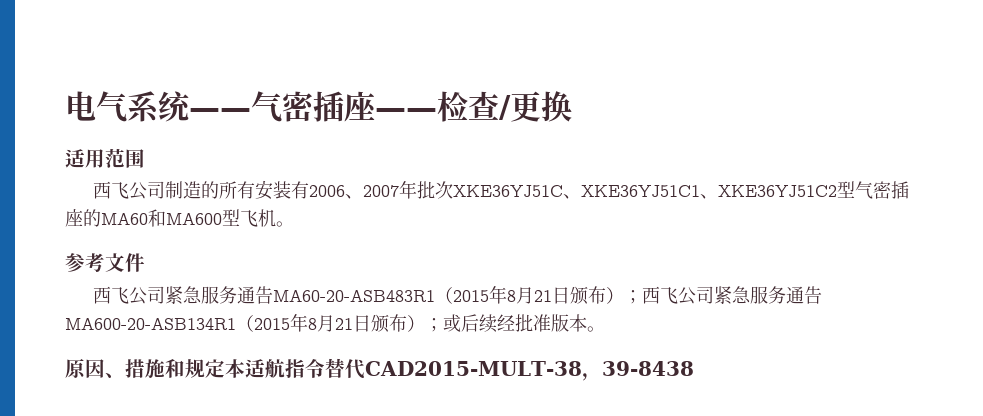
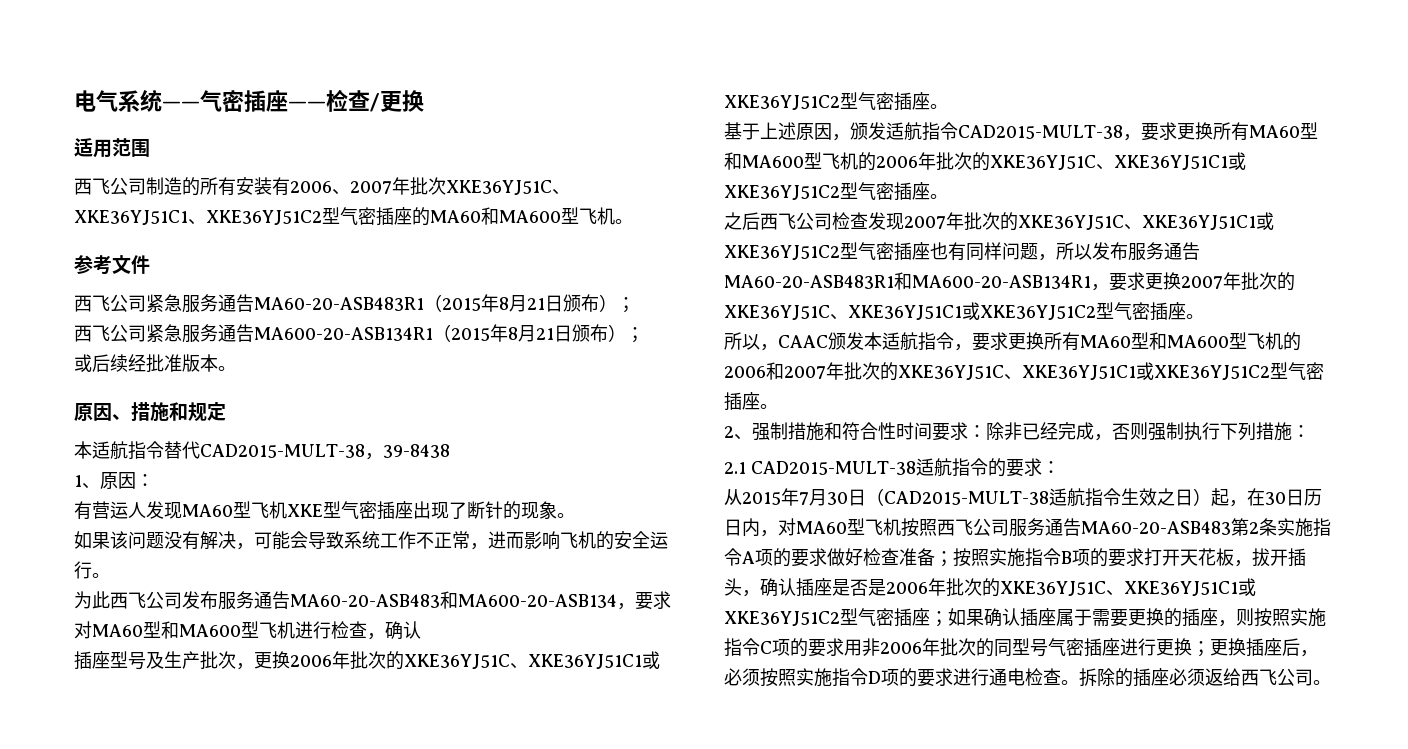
- 西飞公司紧急服务通告MA60-20-ASB483R1（2015年8月21日颁布）；西飞公司紧急服务通告MA600-20-ASB134R1（2015年8月21日颁布）；或后续经批准版本。
+ 西飞公司紧急服务通告MA60-20-ASB483R1（2015年8月21日颁布）；
+ 西飞公司紧急服务通告MA600-20-ASB134R1（2015年8月21日颁布）；
+ 或后续经批准版本。
- 原因、措施和规定本适航指令替代CAD2015-MULT-38，39-8438
+ 原因、措施和规定
+ 本适航指令替代CAD2015-MULT-38，39-8438
+ 1、原因：
+ 有营运人发现MA60型飞机XKE型气密插座出现了断针的现象。
+ 如果该问题没有解决，可能会导致系统工作不正常，进而影响飞机的安全运行。
+ 为此西飞公司发布服务通告MA60-20-ASB483和MA600-20-ASB134，要求对MA60型和MA600型飞机进行检查，确认
+ 插座型号及生产批次，更换2006年批次的XKE36YJ51C、XKE36YJ51C1或XKE36YJ51C2型气密插座。
+ 基于上述原因，颁发适航指令CAD2015-MULT-38，要求更换所有MA60型和MA600型飞机的2006年批次的XKE36YJ51C、XKE36YJ51C1或XKE36YJ51C2型气密插座。
+ 之后西飞公司检查发现2007年批次的XKE36YJ51C、XKE36YJ51C1或XKE36YJ51C2型气密插座也有同样问题，所以发布服务通告MA60-20-ASB483R1和MA600-20-ASB134R1，要求更换2007年批次的XKE36YJ51C、XKE36YJ51C1或XKE36YJ51C2型气密插座。
+ 所以，CAAC颁发本适航指令，要求更换所有MA60型和MA600型飞机的2006和2007年批次的XKE36YJ51C、XKE36YJ51C1或XKE36YJ51C2型气密插座。
+ 2、强制措施和符合性时间要求：除非已经完成，否则强制执行下列措施：
+ 2.1 CAD2015-MULT-38适航指令的要求：
+ 从2015年7月30日（CAD2015-MULT-38适航指令生效之日）起，在30日历日内，对MA60型飞机按照西飞公司服务通告MA60-20-ASB483第2条实施指令A项的要求做好检查准备；按照实施指令B项的要求打开天花板，拔开插头，确认插座是否是2006年批次的XKE36YJ51C、XKE36YJ51C1或XKE36YJ51C2型气密插座；如果确认插座属于需要更换的插座，则按照实施指令C项的要求用非2006年批次的同型号气密插座进行更换；更换插座后，必须按照实施指令D项的要求进行通电检查。拆除的插座必须返给西飞公司。

